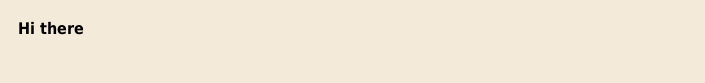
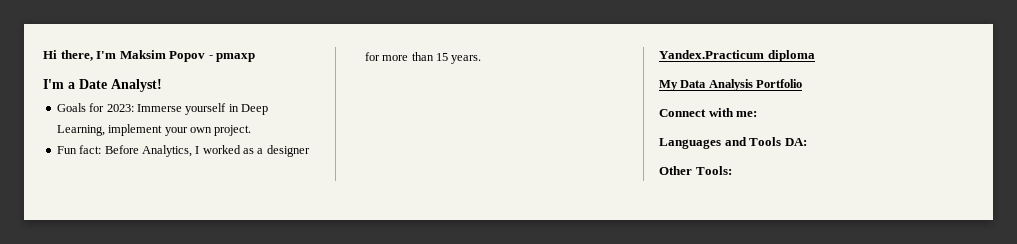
- Hi there
+ Hi there, I'm Maksim Popov - pmaxp
+ I'm a Date Analyst!
+ Goals for 2023: Immerse yourself in Deep Learning, implement your own project.
+ Fun fact: Before Analytics, I worked as a designer for more than 15 years.
+ Yandex.Practicum diploma
+ My Data Analysis Portfolio
+ Connect with me:
+ Languages and Tools DA:
+ Other Tools:

